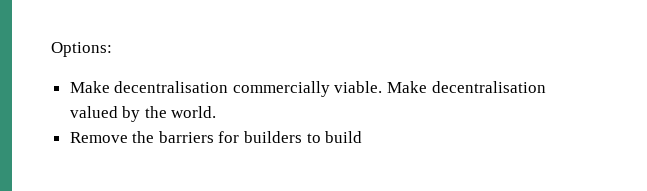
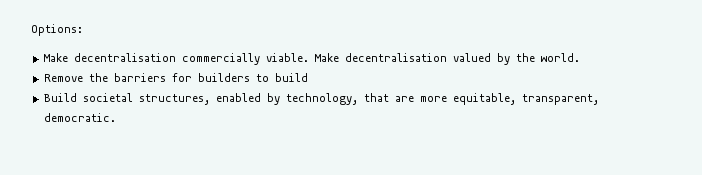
+ Build societal structures, enabled by technology, that are more equitable, transparent, democratic.

